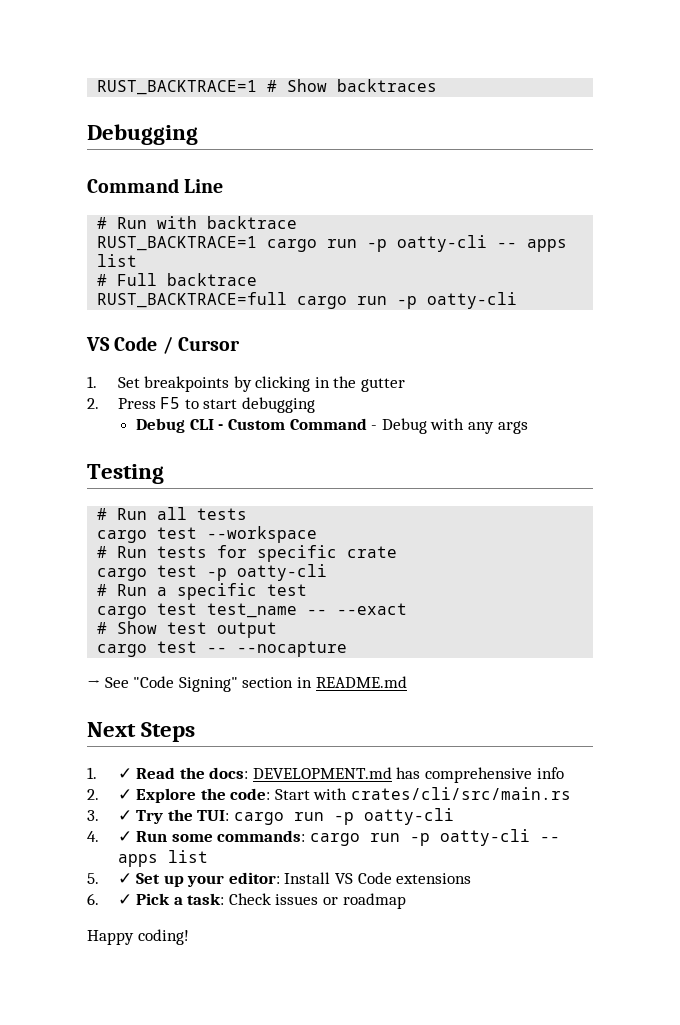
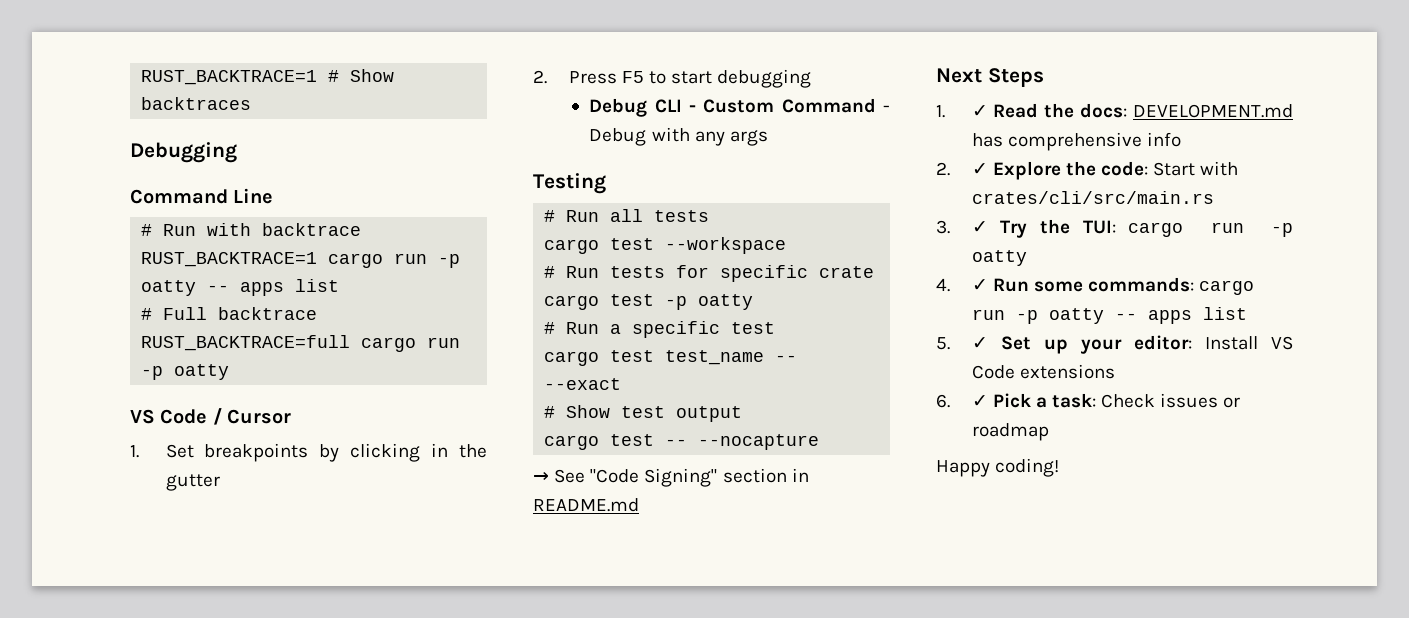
- RUST_BACKTRACE=1 cargo run -p oatty-cli -- apps list
+ RUST_BACKTRACE=1 cargo run -p oatty -- apps list
- RUST_BACKTRACE=full cargo run -p oatty-cli
+ RUST_BACKTRACE=full cargo run -p oatty
- cargo test -p oatty-cli
+ cargo test -p oatty
- 3. ✓ Try the TUI: cargo run -p oatty-cli
+ 3. ✓ Try the TUI: cargo run -p oatty
- 4. ✓ Run some commands: cargo run -p oatty-cli -- apps list
+ 4. ✓ Run some commands: cargo run -p oatty -- apps list

